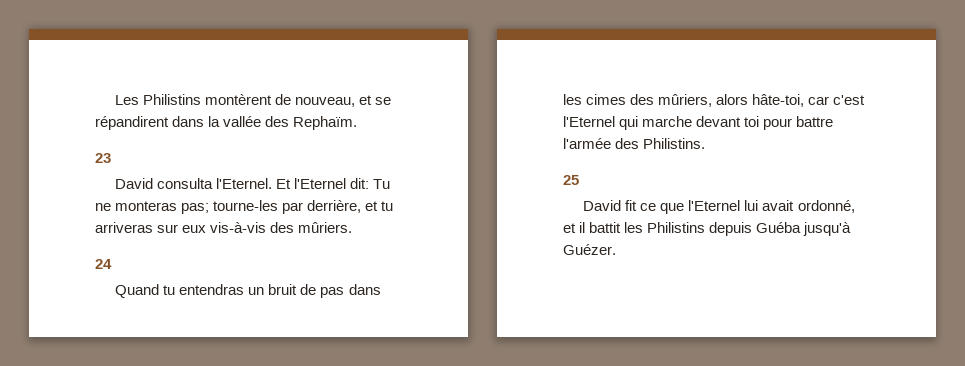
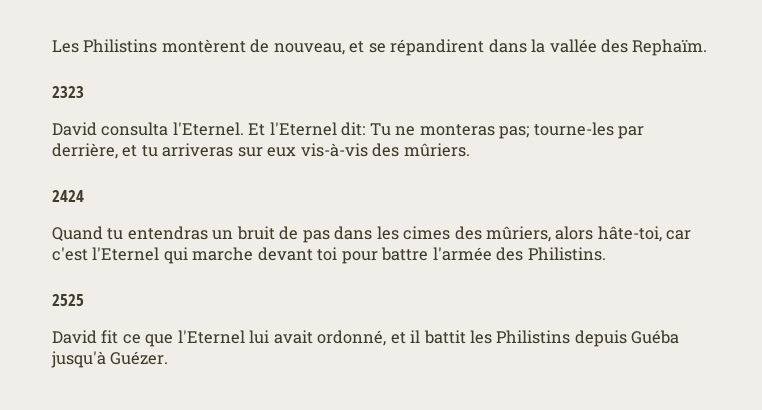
- 23
+ 2323
- 24
+ 2424
- 25
+ 2525

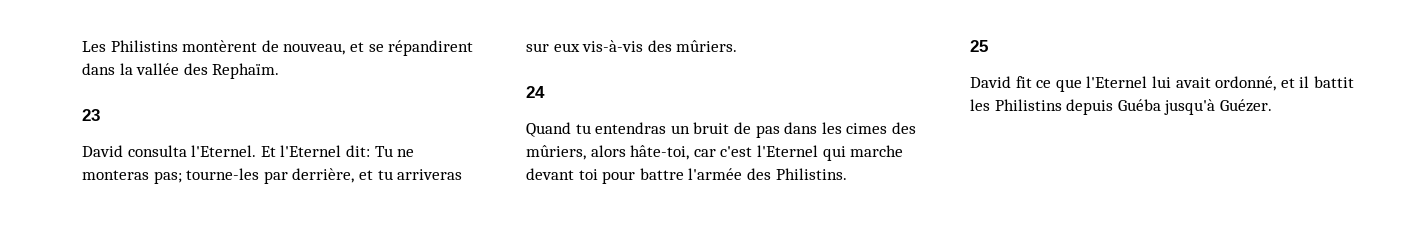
- 2323
+ 23
- 2424
+ 24
- 2525
+ 25

